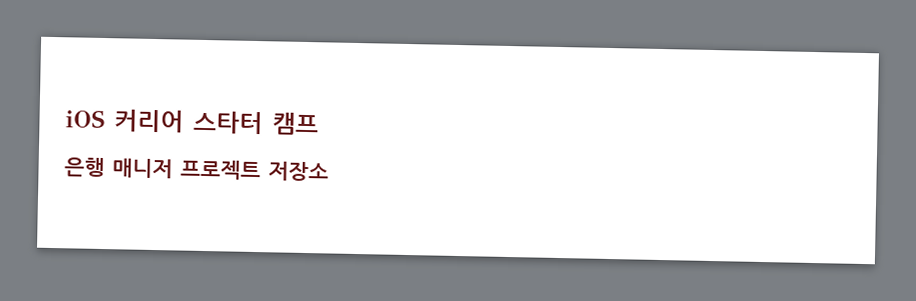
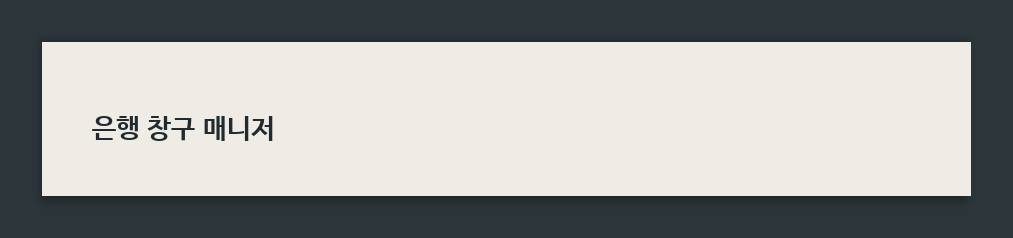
- iOS 커리어 스타터 캠프
- 은행 매니저 프로젝트 저장소
+ 은행 창구 매니저

